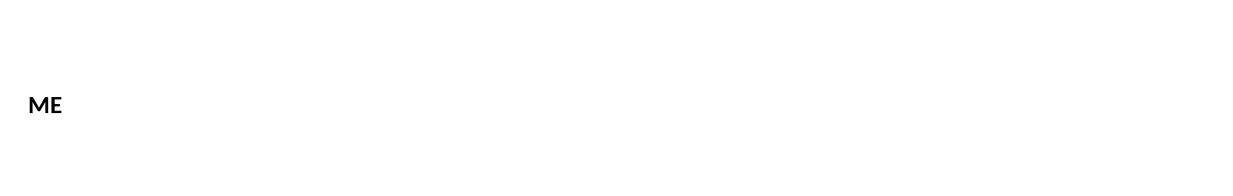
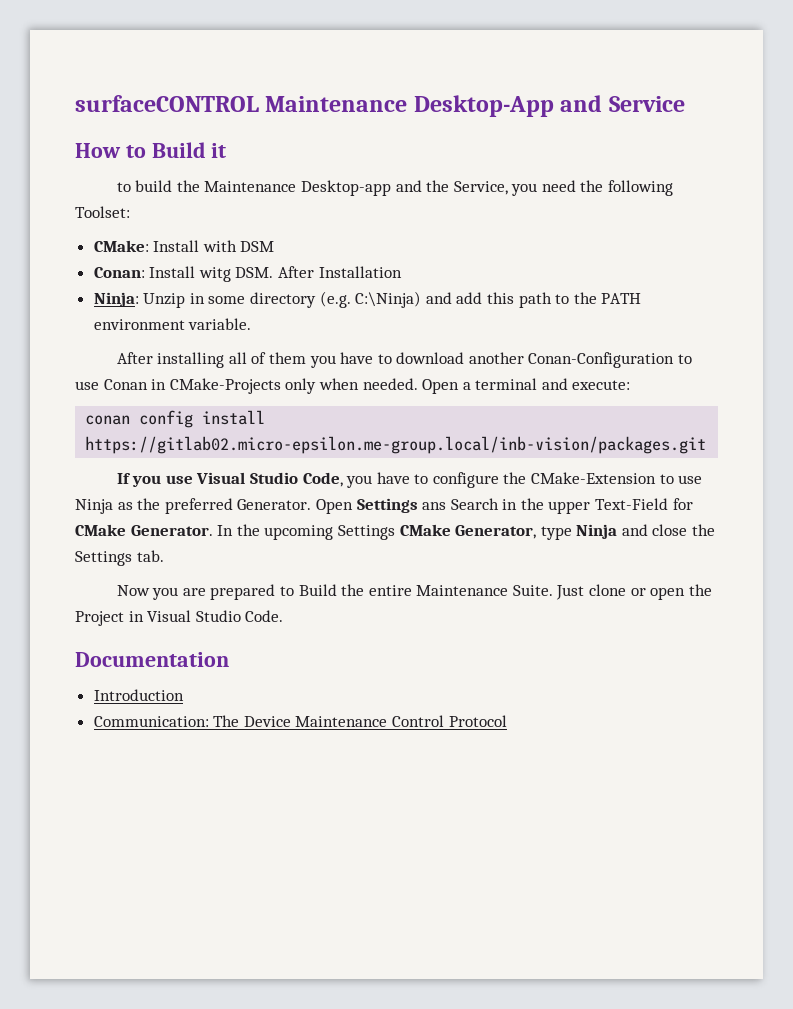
- ME
+ surfaceCONTROL Maintenance Desktop-App and Service
+ How to Build it
+ to build the Maintenance Desktop-app and the Service, you need the following Toolset:
+ CMake: Install with DSM
+ Conan: Install witg DSM. After Installation
+ Ninja: Unzip in some directory (e.g. C:\Ninja) and add this path to the PATH environment variable.
+ After installing all of them you have to download another Conan-Configuration to use Conan in CMake-Projects only when needed. Open a terminal and execute:
+ conan config install https://gitlab02.micro-epsilon.me-group.local/inb-vision/packages.git
+ If you use Visual Studio Code, you have to configure the CMake-Extension to use Ninja as the preferred Generator. Open Settings ans Search in the upper Text-Field for CMake Generator. In the upcoming Settings CMake Generator, type Ninja and close the Settings tab.
+ Now you are prepared to Build the entire Maintenance Suite. Just clone or open the Project in Visual Studio Code.
+ Documentation
+ Introduction
+ Communication: The Device Maintenance Control Protocol

